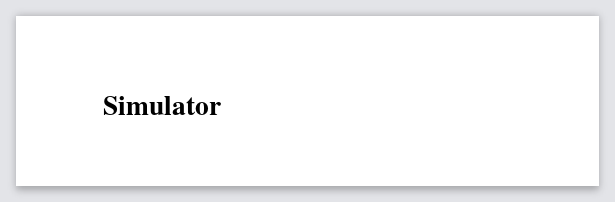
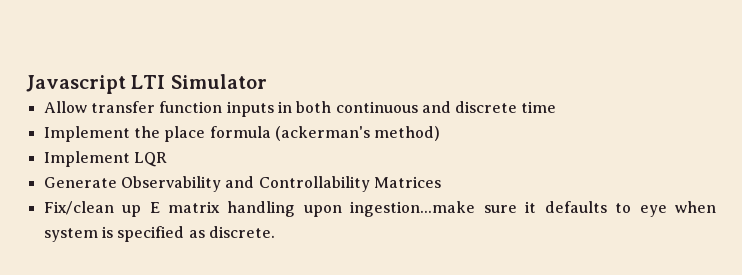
- Simulator
+ Javascript LTI Simulator
+ Allow transfer function inputs in both continuous and discrete time
+ Implement the place formula (ackerman's method)
+ Implement LQR
+ Generate Observability and Controllability Matrices
+ Fix/clean up E matrix handling upon ingestion...make sure it defaults to eye when system is specified as discrete.

